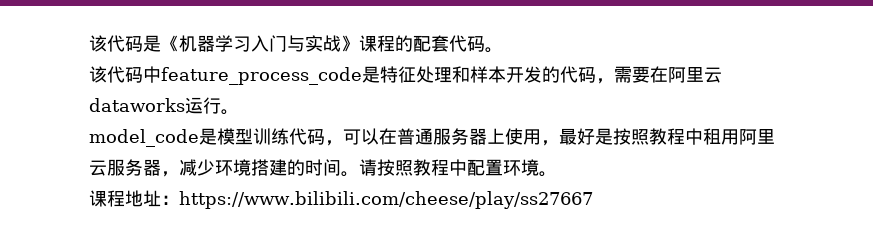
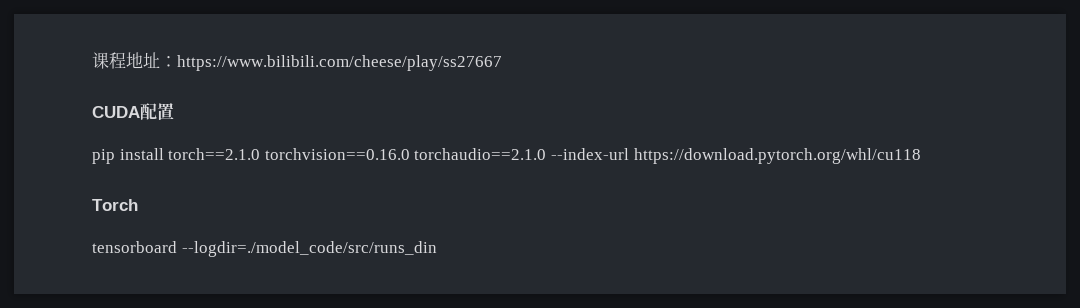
- 该代码是《机器学习入门与实战》课程的配套代码。
- 该代码中feature_process_code是特征处理和样本开发的代码，需要在阿里云dataworks运行。
- model_code是模型训练代码，可以在普通服务器上使用，最好是按照教程中租用阿里云服务器，减少环境搭建的时间。请按照教程中配置环境。
  课程地址：https://www.bilibili.com/cheese/play/ss27667
+ CUDA配置
+ pip install torch==2.1.0 torchvision==0.16.0 torchaudio==2.1.0 --index-url https://download.pytorch.org/whl/cu118
+ Torch
+ tensorboard --logdir=./model_code/src/runs_din

